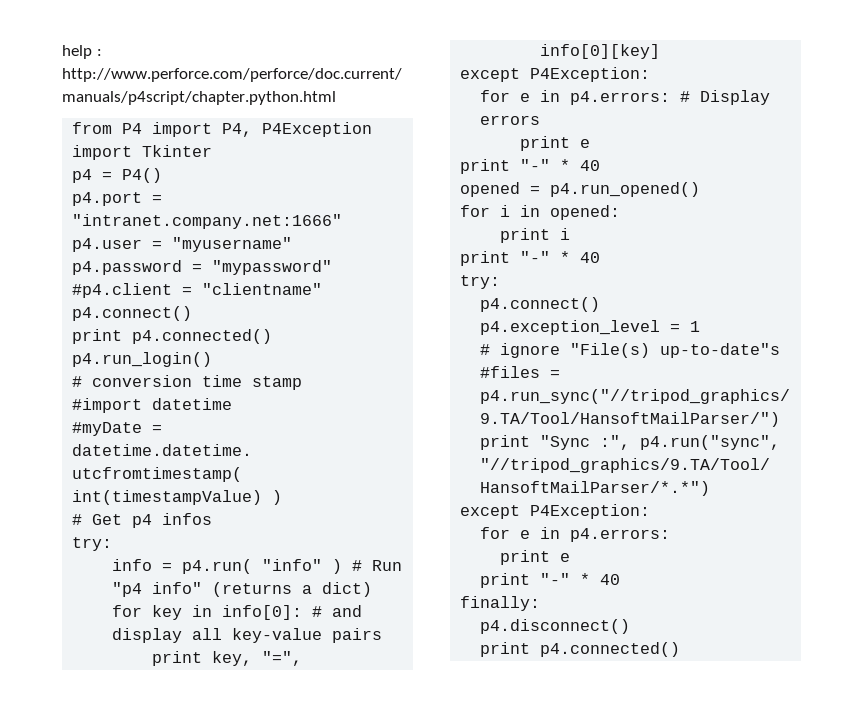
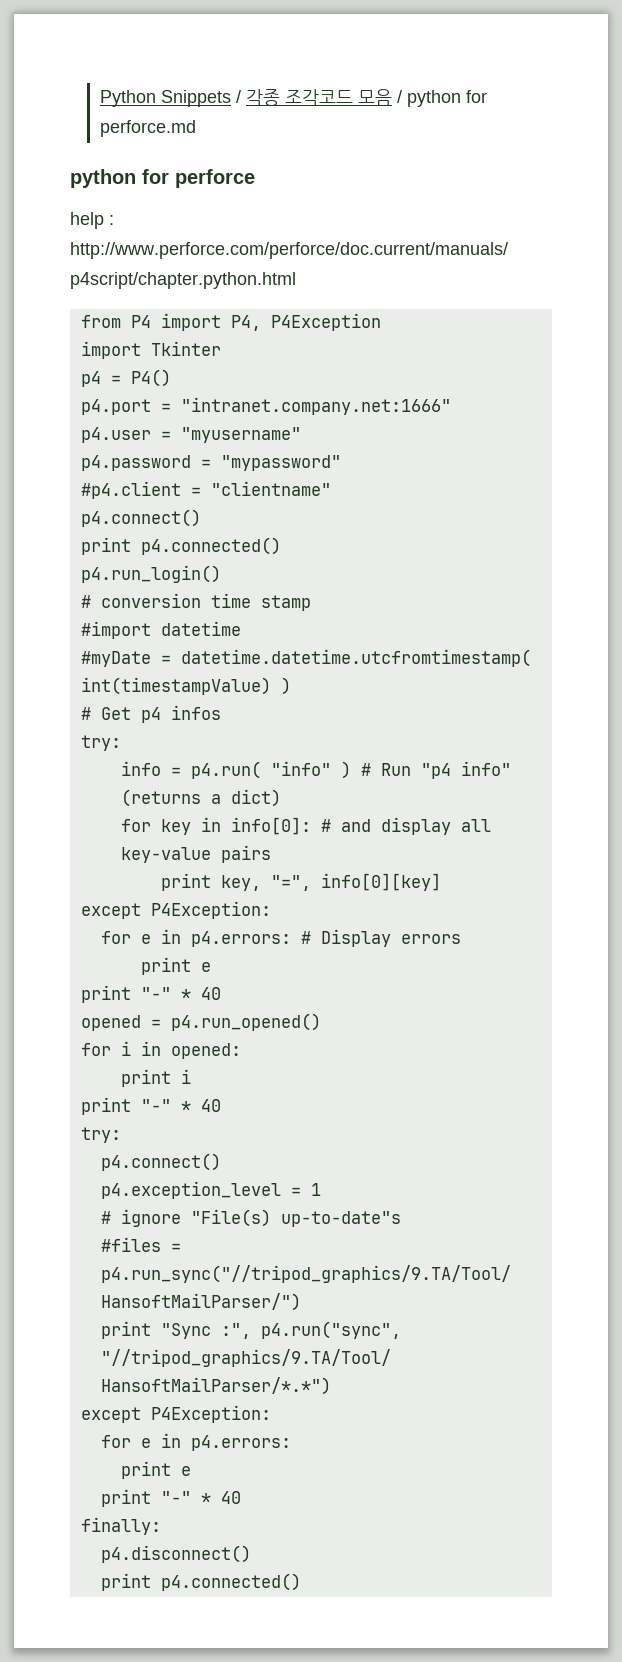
+ Python Snippets / 각종 조각코드 모음 / python for perforce.md
+ python for perforce

